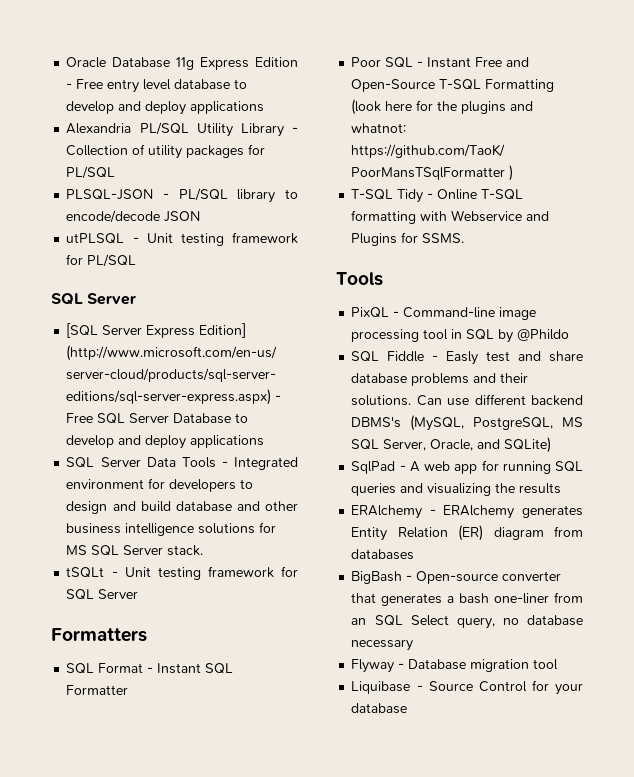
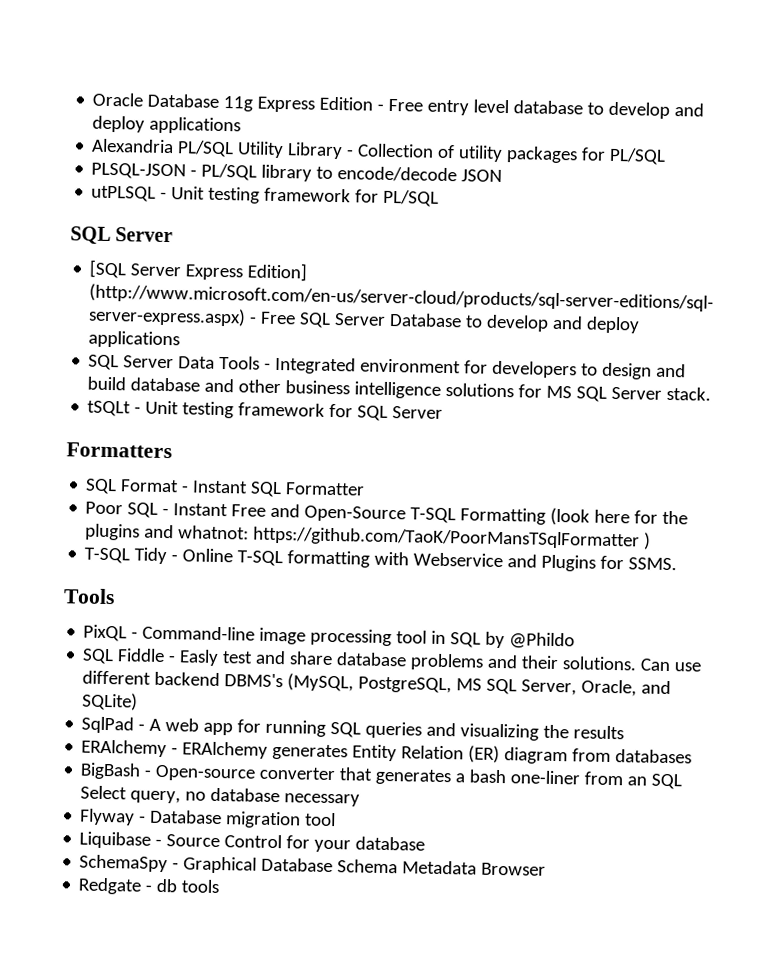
+ SchemaSpy - Graphical Database Schema Metadata Browser
+ Redgate - db tools

